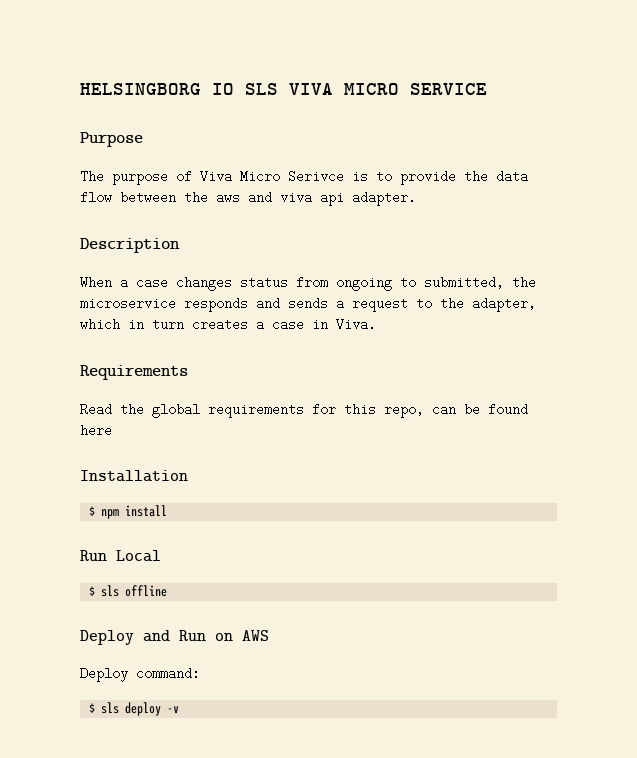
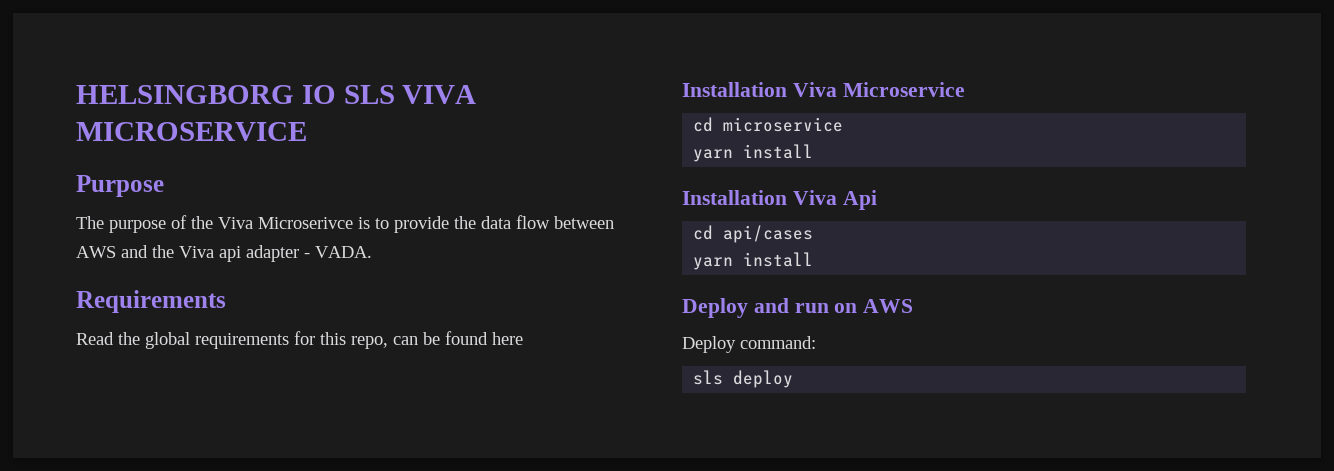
- HELSINGBORG IO SLS VIVA MICRO SERVICE
+ HELSINGBORG IO SLS VIVA MICROSERVICE
- The purpose of Viva Micro Serivce is to provide the data flow between the aws and viva api adapter.
- Description
- When a case changes status from ongoing to submitted, the microservice responds and sends a request to the adapter, which in turn creates a case in Viva.
+ The purpose of the Viva Microserivce is to provide the data flow between AWS and the Viva api adapter - VADA.
- Installation
- $ npm install
- Run Local
- $ sls offline
+ Installation Viva Microservice
+ cd microservice
+ yarn install
+ Installation Viva Api
+ cd api/cases
+ yarn install
- Deploy and Run on AWS
+ Deploy and run on AWS
- $ sls deploy -v
+ sls deploy

